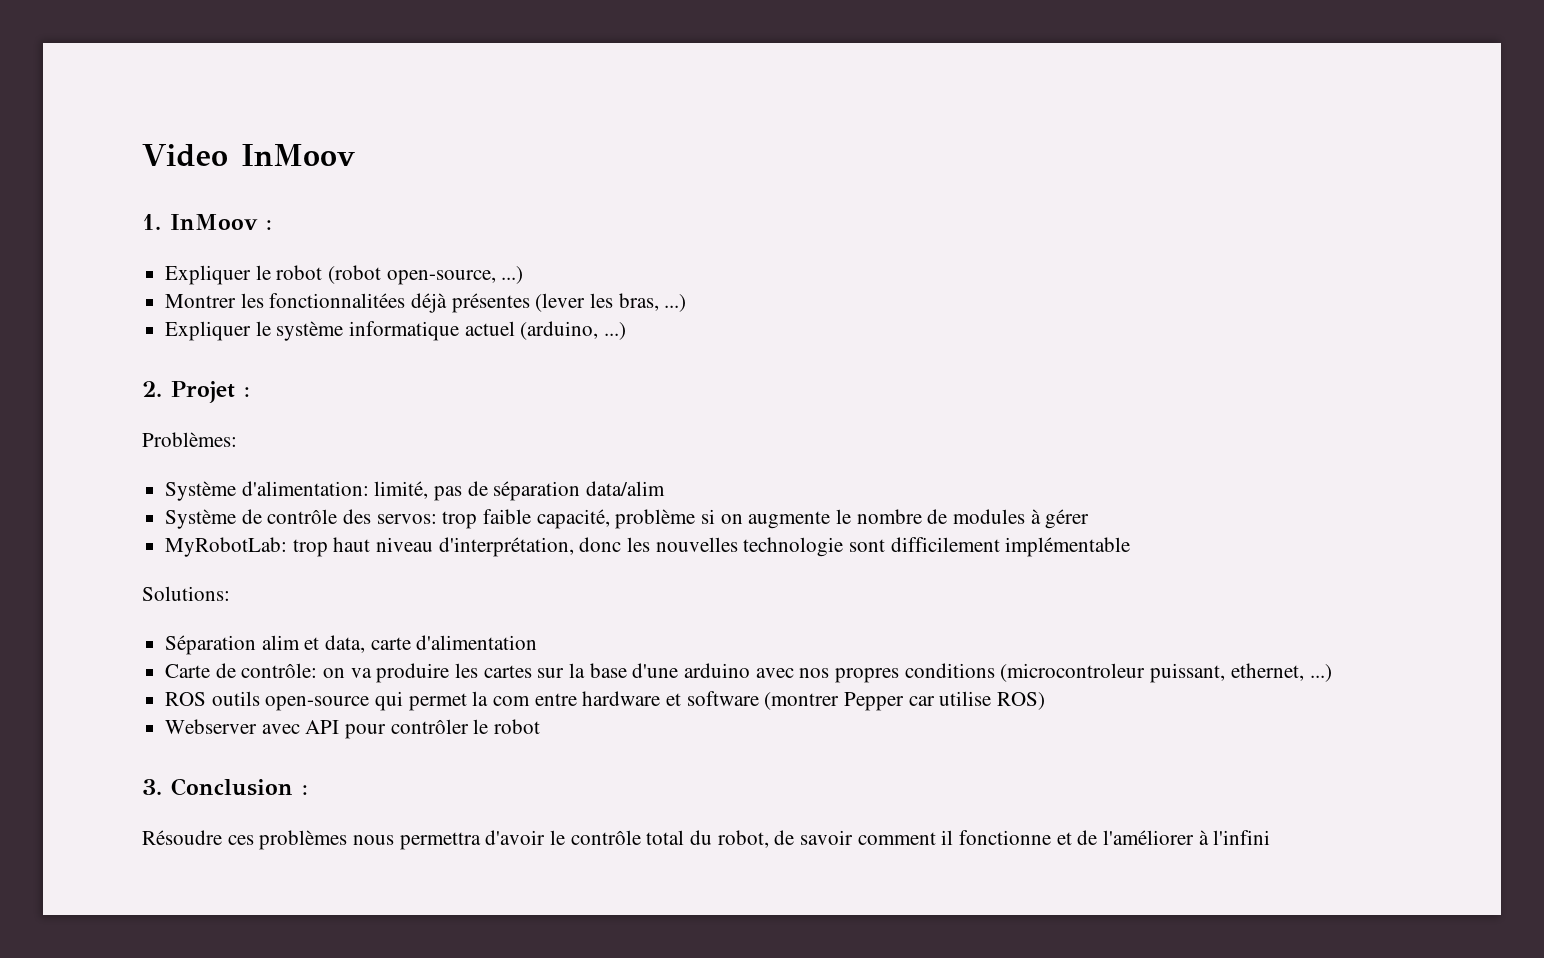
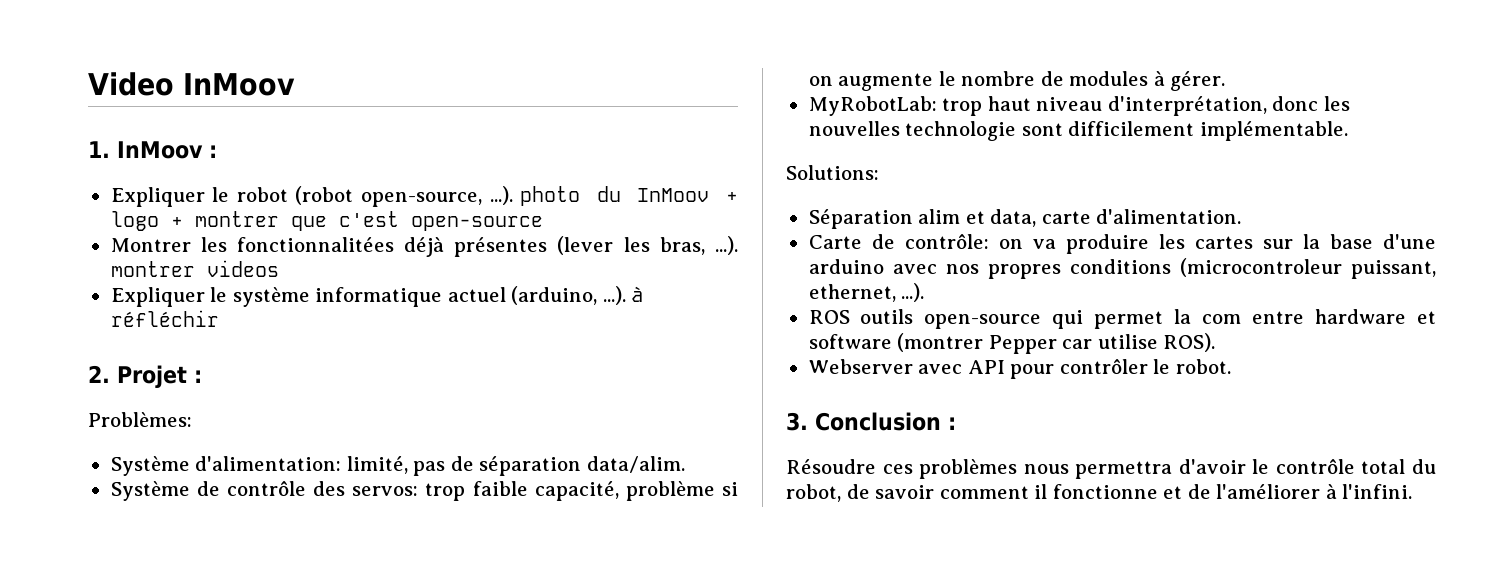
- Expliquer le robot (robot open-source, ...)
+ Expliquer le robot (robot open-source, ...). photo du InMoov + logo + montrer que c'est open-source
- Montrer les fonctionnalitées déjà présentes (lever les bras, ...)
+ Montrer les fonctionnalitées déjà présentes (lever les bras, ...). montrer videos
- Expliquer le système informatique actuel (arduino, ...)
+ Expliquer le système informatique actuel (arduino, ...). à réfléchir
- Système d'alimentation: limité, pas de séparation data/alim
+ Système d'alimentation: limité, pas de séparation data/alim.
- Système de contrôle des servos: trop faible capacité, problème si on augmente le nombre de modules à gérer
+ Système de contrôle des servos: trop faible capacité, problème si on augmente le nombre de modules à gérer.
- MyRobotLab: trop haut niveau d'interprétation, donc les nouvelles technologie sont difficilement implémentable
+ MyRobotLab: trop haut niveau d'interprétation, donc les nouvelles technologie sont difficilement implémentable.
- Séparation alim et data, carte d'alimentation
+ Séparation alim et data, carte d'alimentation.
- Carte de contrôle: on va produire les cartes sur la base d'une arduino avec nos propres conditions (microcontroleur puissant, ethernet, ...)
+ Carte de contrôle: on va produire les cartes sur la base d'une arduino avec nos propres conditions (microcontroleur puissant, ethernet, ...).
- ROS outils open-source qui permet la com entre hardware et software (montrer Pepper car utilise ROS)
+ ROS outils open-source qui permet la com entre hardware et software (montrer Pepper car utilise ROS).
- Webserver avec API pour contrôler le robot
+ Webserver avec API pour contrôler le robot.
- Résoudre ces problèmes nous permettra d'avoir le contrôle total du robot, de savoir comment il fonctionne et de l'améliorer à l'infini
+ Résoudre ces problèmes nous permettra d'avoir le contrôle total du robot, de savoir comment il fonctionne et de l'améliorer à l'infini.

